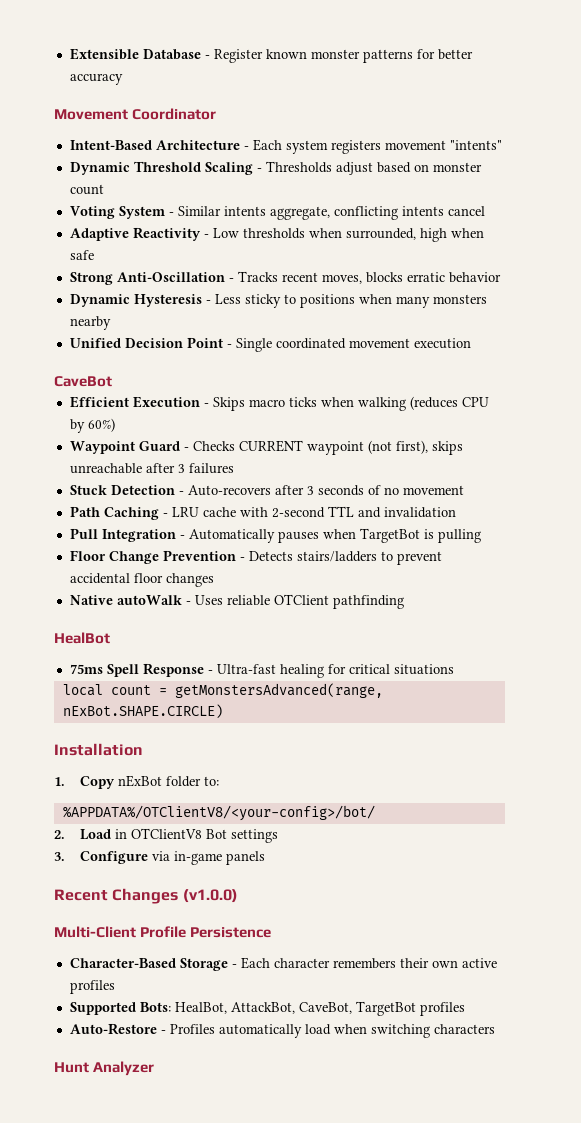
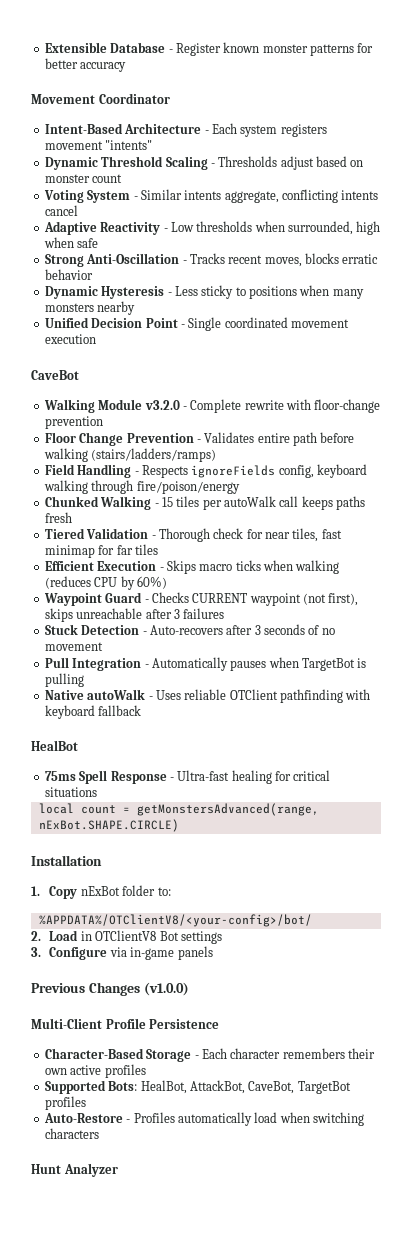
+ Walking Module v3.2.0 - Complete rewrite with floor-change prevention
+ Floor Change Prevention - Validates entire path before walking (stairs/ladders/ramps)
+ Field Handling - Respects ignoreFields config, keyboard walking through fire/poison/energy
+ Chunked Walking - 15 tiles per autoWalk call keeps paths fresh
+ Tiered Validation - Thorough check for near tiles, fast minimap for far tiles
- Path Caching - LRU cache with 2-second TTL and invalidation
- Floor Change Prevention - Detects stairs/ladders to prevent accidental floor changes
- Native autoWalk - Uses reliable OTClient pathfinding
+ Native autoWalk - Uses reliable OTClient pathfinding with keyboard fallback
- Recent Changes (v1.0.0)
+ Previous Changes (v1.0.0)

